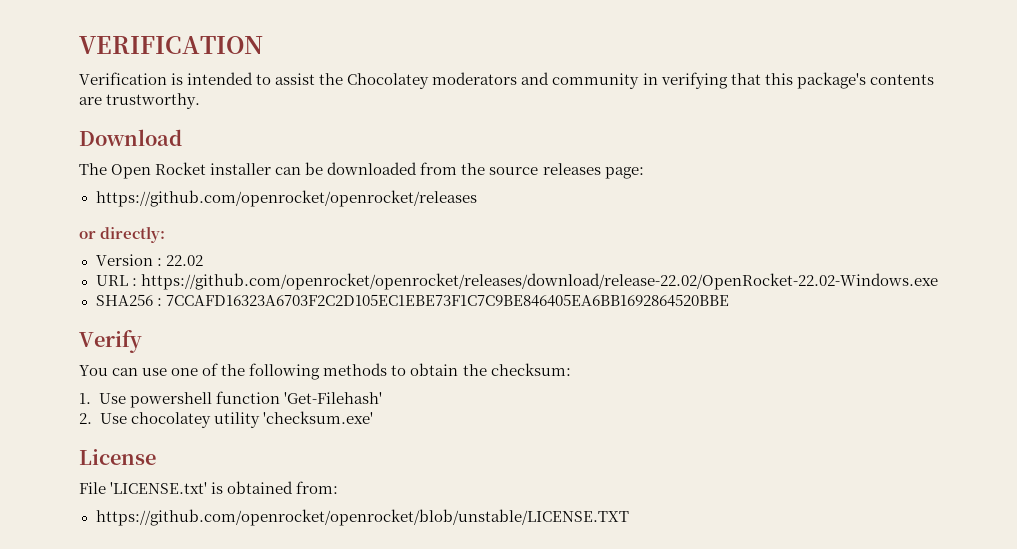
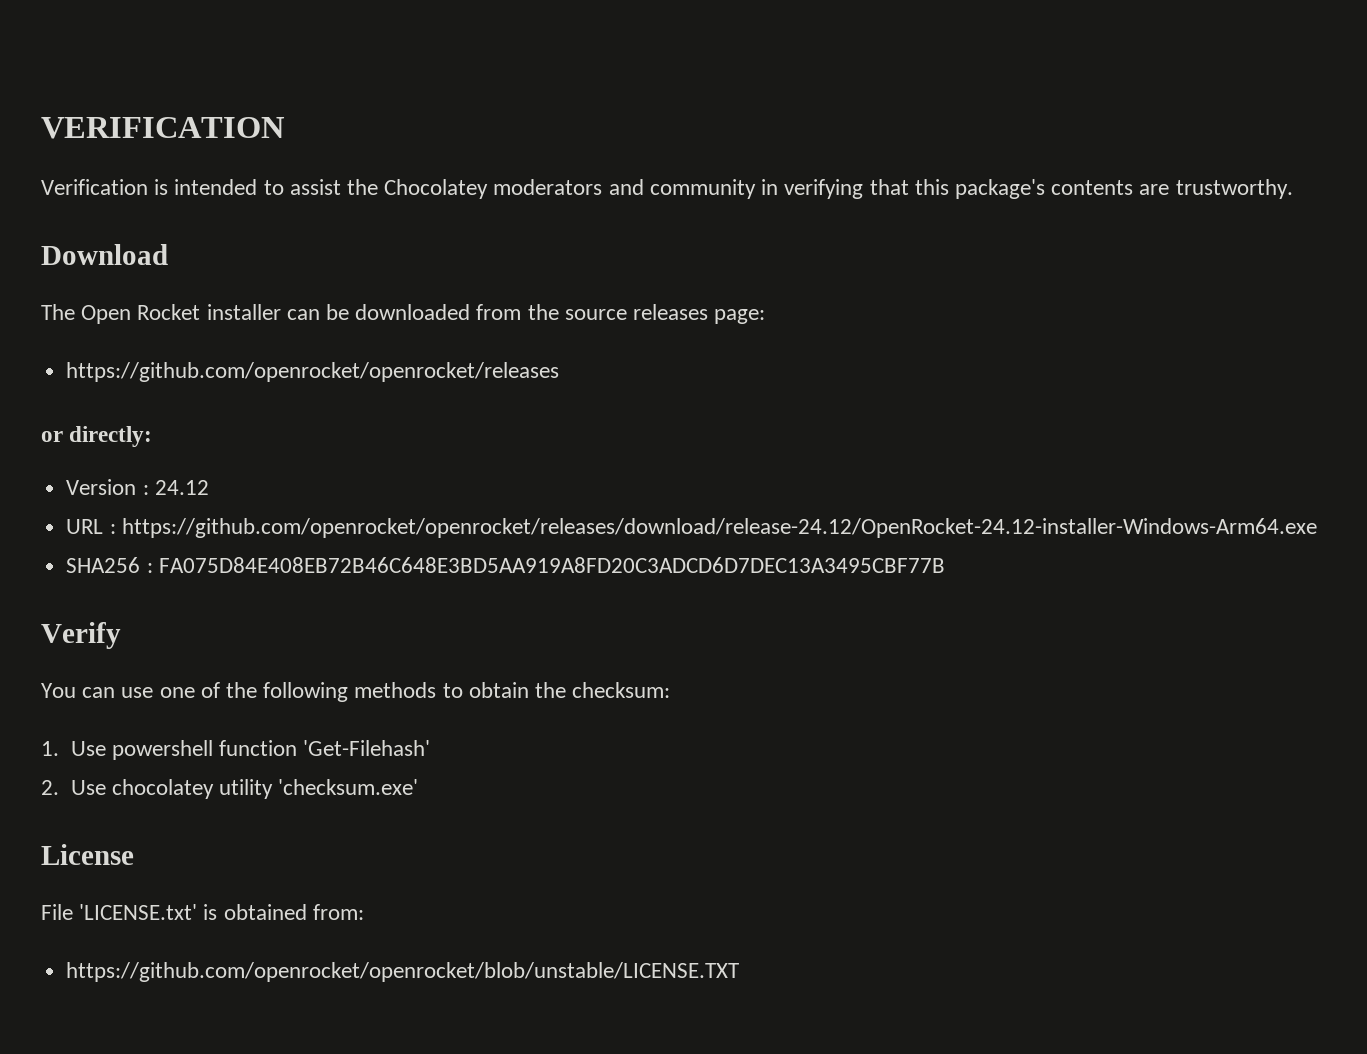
- Version : 22.02
+ Version : 24.12
- URL : https://github.com/openrocket/openrocket/releases/download/release-22.02/OpenRocket-22.02-Windows.exe
+ URL : https://github.com/openrocket/openrocket/releases/download/release-24.12/OpenRocket-24.12-installer-Windows-Arm64.exe
- SHA256 : 7CCAFD16323A6703F2C2D105EC1EBE73F1C7C9BE846405EA6BB1692864520BBE
+ SHA256 : FA075D84E408EB72B46C648E3BD5AA919A8FD20C3ADCD6D7DEC13A3495CBF77B

